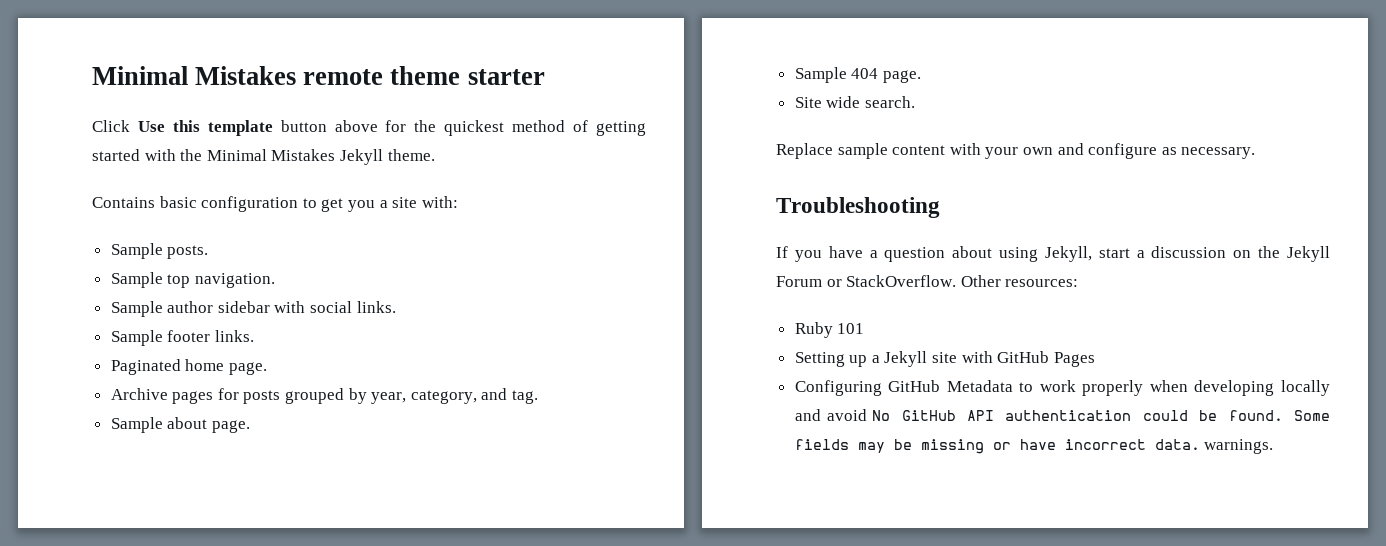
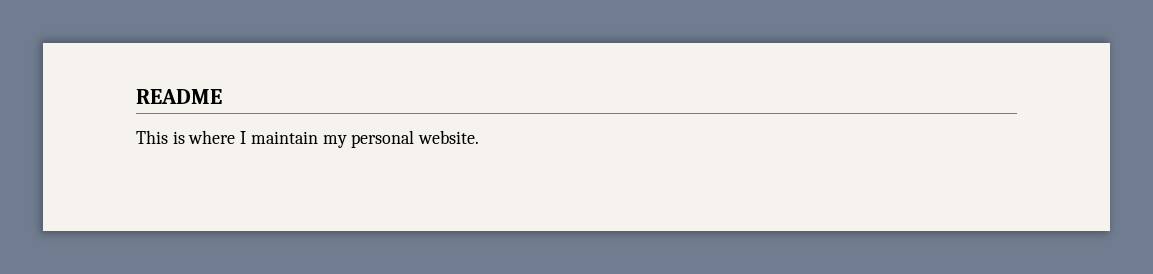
- Minimal Mistakes remote theme starter
- Click Use this template button above for the quickest method of getting started with the Minimal Mistakes Jekyll theme.
- Contains basic configuration to get you a site with:
- Sample posts.
- Sample top navigation.
- Sample author sidebar with social links.
- Sample footer links.
- Paginated home page.
- Archive pages for posts grouped by year, category, and tag.
- Sample about page.
- Sample 404 page.
- Site wide search.
- Replace sample content with your own and configure as necessary.
- Troubleshooting
- If you have a question about using Jekyll, start a discussion on the Jekyll Forum or StackOverflow. Other resources:
- Ruby 101
- Setting up a Jekyll site with GitHub Pages
- Configuring GitHub Metadata to work properly when developing locally and avoid No GitHub API authentication could be found. Some fields may be missing or have incorrect data. warnings.
+ README
+ This is where I maintain my personal website.

